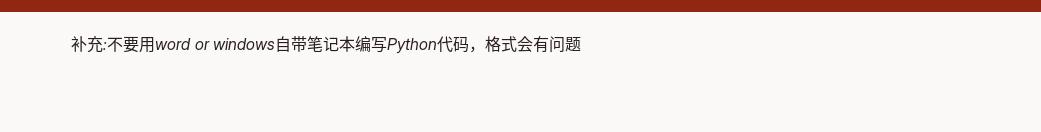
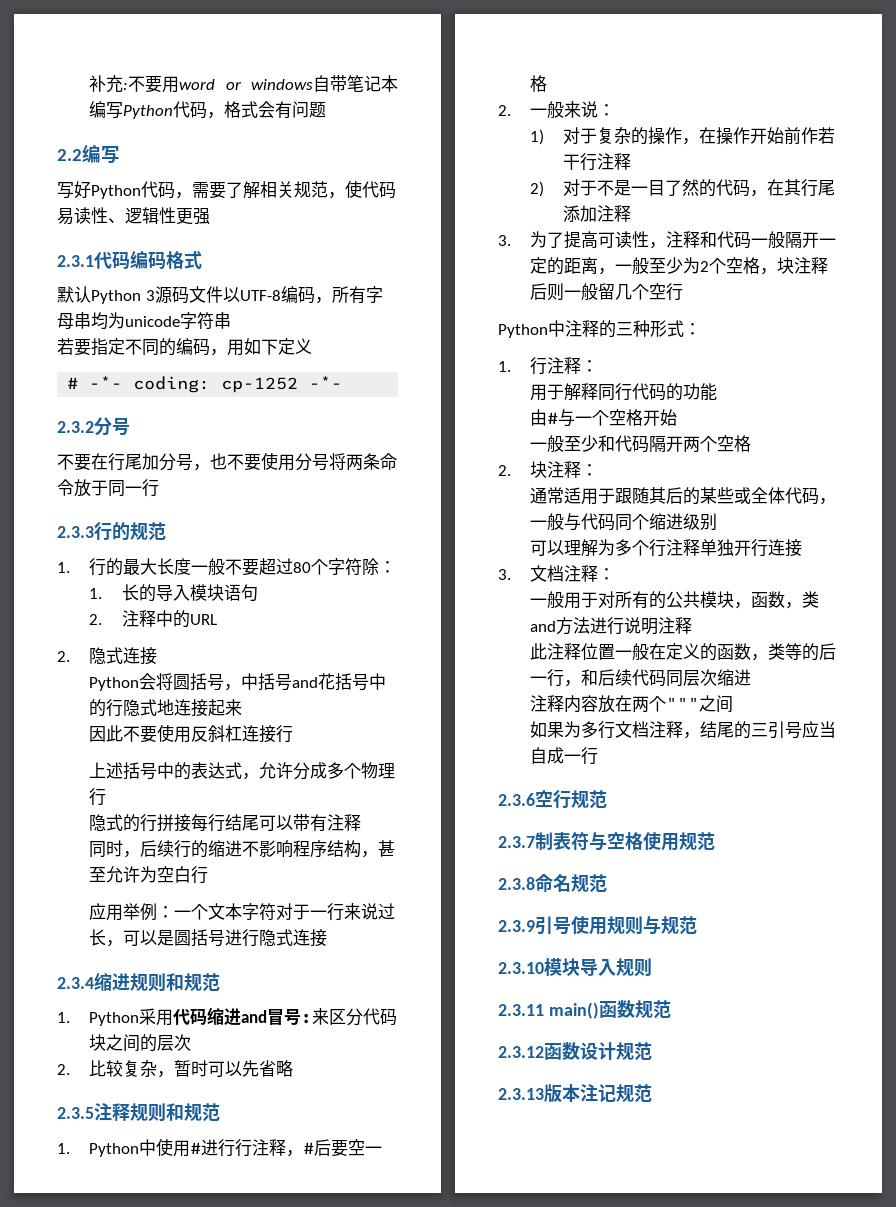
+ 2.2编写
+ 写好Python代码，需要了解相关规范，使代码易读性、逻辑性更强
+ 2.3.1代码编码格式
+ 默认Python 3源码文件以UTF-8编码，所有字母串均为unicode字符串
+ 若要指定不同的编码，用如下定义
+ # -*- coding: cp-1252 -*-
+ 2.3.2分号
+ 不要在行尾加分号，也不要使用分号将两条命令放于同一行
+ 2.3.3行的规范
+ 1.行的最大长度一般不要超过80个字符除：
+ 1.长的导入模块语句
+ 2.注释中的URL
+ 2.隐式连接
+ Python会将圆括号，中括号and花括号中的行隐式地连接起来
+ 因此不要使用反斜杠连接行
+ 上述括号中的表达式，允许分成多个物理行
+ 隐式的行拼接每行结尾可以带有注释
+ 同时，后续行的缩进不影响程序结构，甚至允许为空白行
+ 应用举例：一个文本字符对于一行来说过长，可以是圆括号进行隐式连接
+ 2.3.4缩进规则和规范
+ 1. Python采用代码缩进and冒号:来区分代码块之间的层次
+ 2.比较复杂，暂时可以先省略
+ 2.3.5注释规则和规范
+ 1. Python中使用#进行行注释，#后要空一格
+ 2.一般来说：
+ 1)对于复杂的操作，在操作开始前作若干行注释
+ 2)对于不是一目了然的代码，在其行尾添加注释
+ 3.为了提高可读性，注释和代码一般隔开一定的距离，一般至少为2个空格，块注释后则一般留几个空行
+ Python中注释的三种形式：
+ 1.行注释：
+ 用于解释同行代码的功能
+ 由#与一个空格开始
+ 一般至少和代码隔开两个空格
+ 2.块注释：
+ 通常适用于跟随其后的某些或全体代码，一般与代码同个缩进级别
+ 可以理解为多个行注释单独开行连接
+ 3.文档注释：
+ 一般用于对所有的公共模块，函数，类and方法进行说明注释
+ 此注释位置一般在定义的函数，类等的后一行，和后续代码同层次缩进
+ 注释内容放在两个"""之间
+ 如果为多行文档注释，结尾的三引号应当自成一行
+ 2.3.6空行规范
+ 2.3.7制表符与空格使用规范
+ 2.3.8命名规范
+ 2.3.9引号使用规则与规范
+ 2.3.10模块导入规则
+ 2.3.11 main()函数规范
+ 2.3.12函数设计规范
+ 2.3.13版本注记规范

